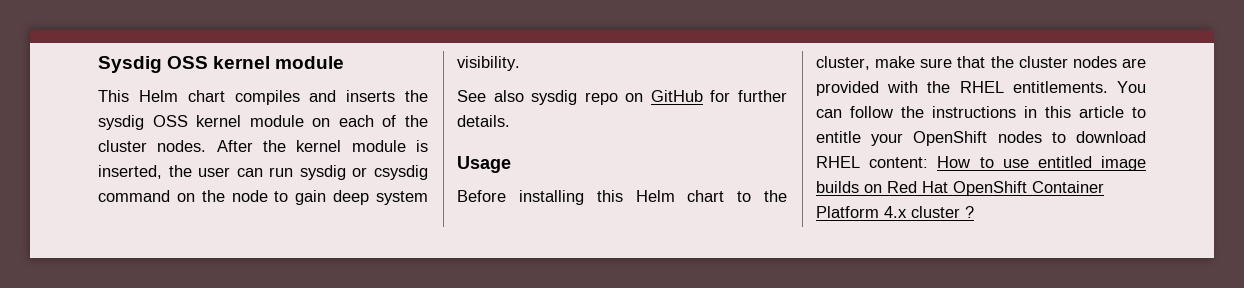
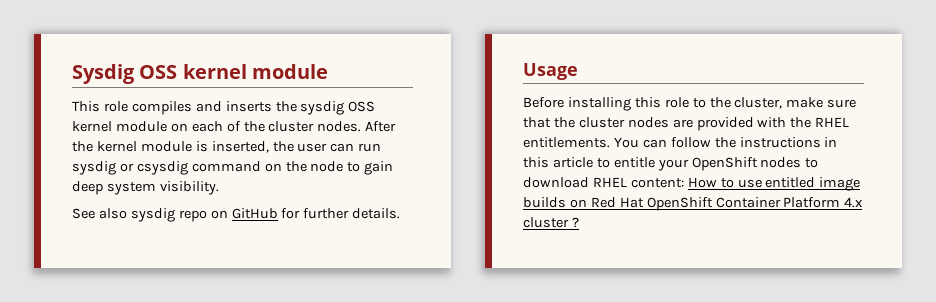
- This Helm chart compiles and inserts the sysdig OSS kernel module on each of the cluster nodes.
+ This role compiles and inserts the sysdig OSS kernel module on each of the cluster nodes.
- Before installing this Helm chart to the cluster, make sure that the cluster nodes are provided with the RHEL entitlements.
+ Before installing this role to the cluster, make sure that the cluster nodes are provided with the RHEL entitlements.

